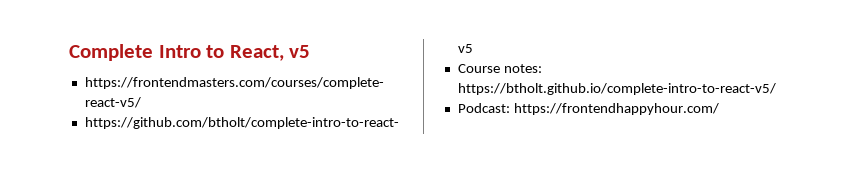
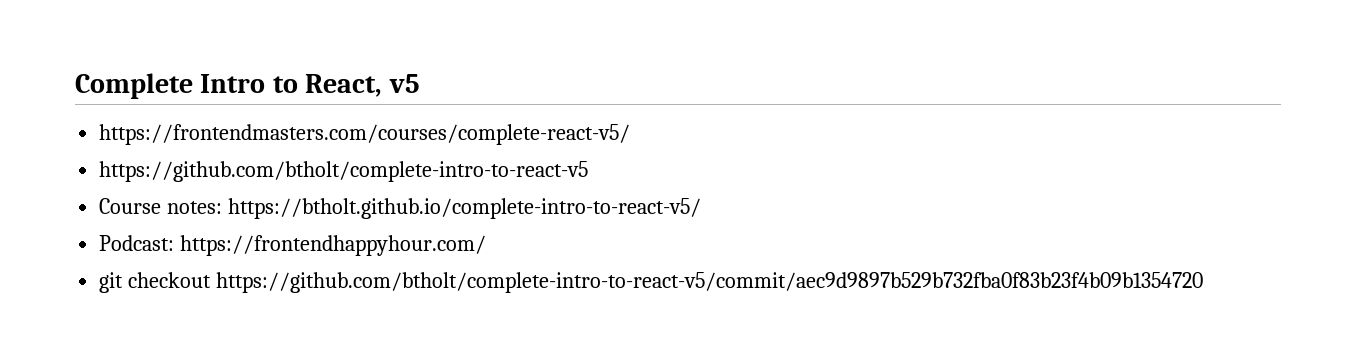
+ git checkout https://github.com/btholt/complete-intro-to-react-v5/commit/aec9d9897b529b732fba0f83b23f4b09b1354720

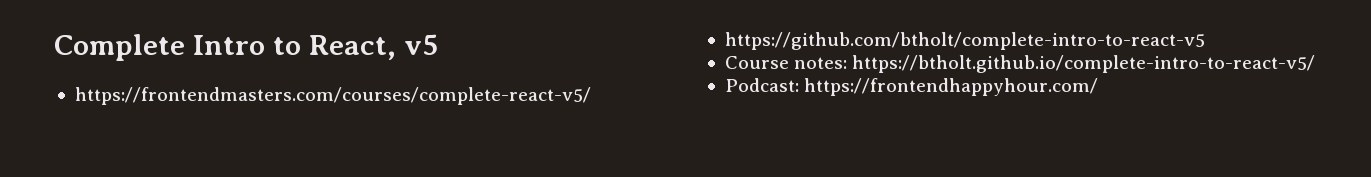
- git checkout https://github.com/btholt/complete-intro-to-react-v5/commit/aec9d9897b529b732fba0f83b23f4b09b1354720

